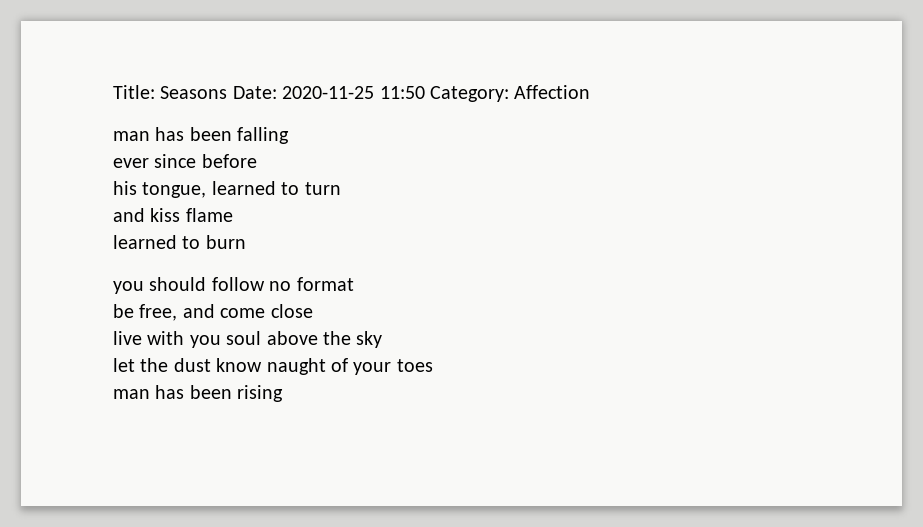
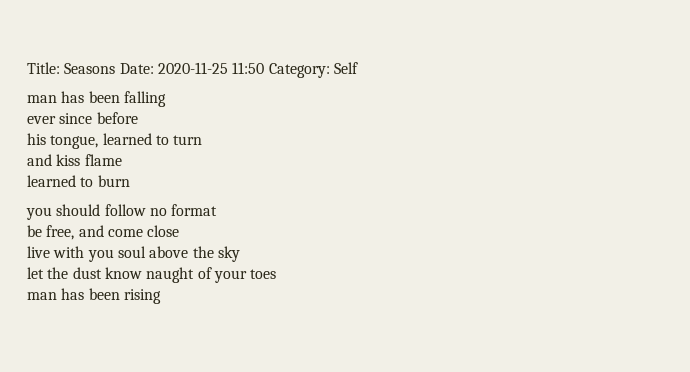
- Title: Seasons Date: 2020-11-25 11:50 Category: Affection
+ Title: Seasons Date: 2020-11-25 11:50 Category: Self

